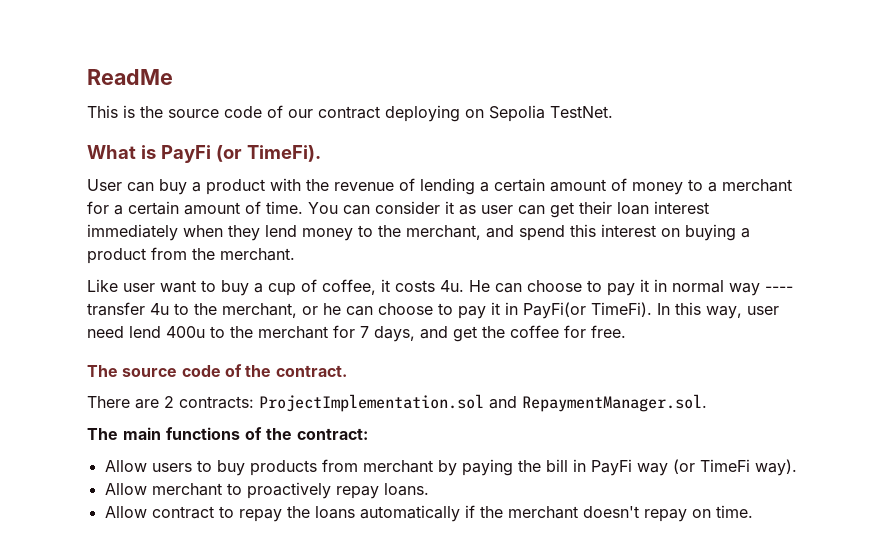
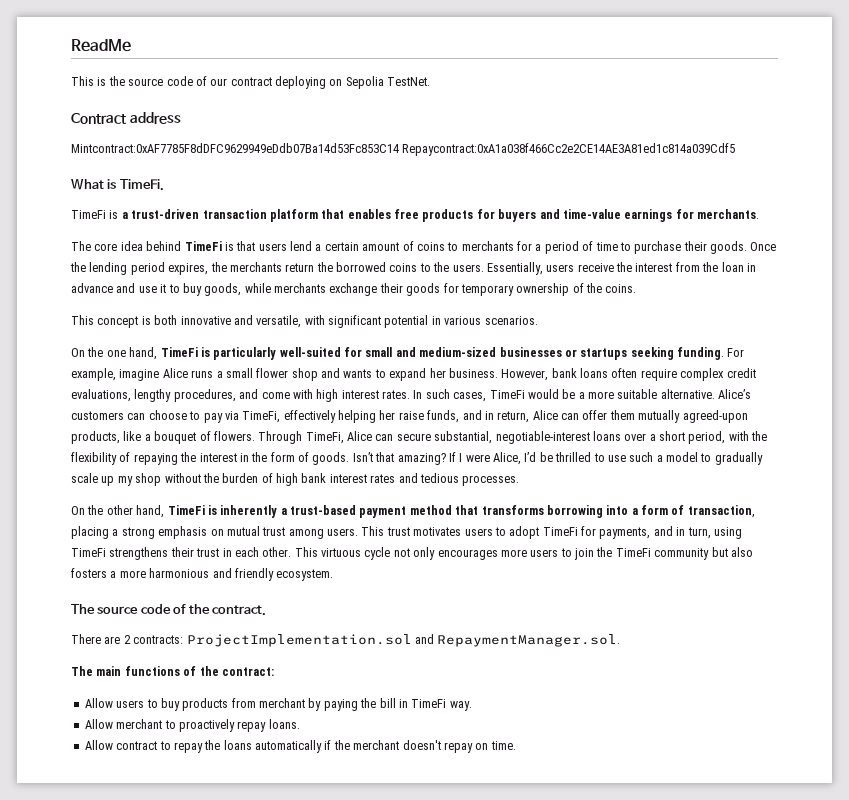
- What is PayFi (or TimeFi).
- User can buy a product with the revenue of lending a certain amount of money to a merchant for a certain amount of time. You can consider it as user can get their loan interest immediately when they lend money to the merchant, and spend this interest on buying a product from the merchant.
- Like user want to buy a cup of coffee, it costs 4u. He can choose to pay it in normal way ---- transfer 4u to the merchant, or he can choose to pay it in PayFi(or TimeFi). In this way, user need lend 400u to the merchant for 7 days, and get the coffee for free.
+ Contract address
+ Mintcontract:0xAF7785F8dDFC9629949eDdb07Ba14d53Fc853C14 Repaycontract:0xA1a038f466Cc2e2CE14AE3A81ed1c814a039Cdf5
+ What is TimeFi.
+ TimeFi is a trust-driven transaction platform that enables free products for buyers and time-value earnings for merchants.
+ The core idea behind TimeFi is that users lend a certain amount of coins to merchants for a period of time to purchase their goods. Once the lending period expires, the merchants return the borrowed coins to the users. Essentially, users receive the interest from the loan in advance and use it to buy goods, while merchants exchange their goods for temporary ownership of the coins.
+ This concept is both innovative and versatile, with significant potential in various scenarios.
+ On the one hand, TimeFi is particularly well-suited for small and medium-sized businesses or startups seeking funding. For example, imagine Alice runs a small flower shop and wants to expand her business. However, bank loans often require complex credit evaluations, lengthy procedures, and come with high interest rates. In such cases, TimeFi would be a more suitable alternative. Alice’s customers can choose to pay via TimeFi, effectively helping her raise funds, and in return, Alice can offer them mutually agreed-upon products, like a bouquet of flowers. Through TimeFi, Alice can secure substantial, negotiable-interest loans over a short period, with the flexibility of repaying the interest in the form of goods. Isn’t that amazing? If I were Alice, I’d be thrilled to use such a model to gradually scale up my shop without the burden of high bank interest rates and tedious processes.
+ On the other hand, TimeFi is inherently a trust-based payment method that transforms borrowing into a form of transaction, placing a strong emphasis on mutual trust among users. This trust motivates users to adopt TimeFi for payments, and in turn, using TimeFi strengthens their trust in each other. This virtuous cycle not only encourages more users to join the TimeFi community but also fosters a more harmonious and friendly ecosystem.
- Allow users to buy products from merchant by paying the bill in PayFi way (or TimeFi way).
+ Allow users to buy products from merchant by paying the bill in TimeFi way.

